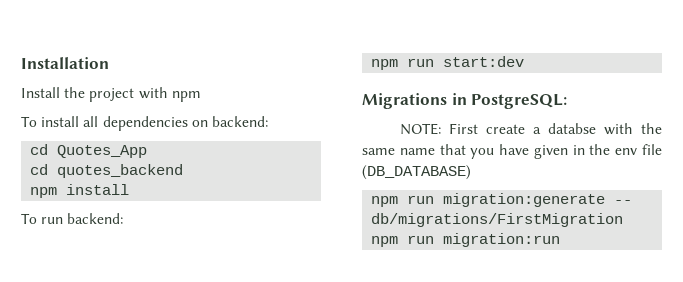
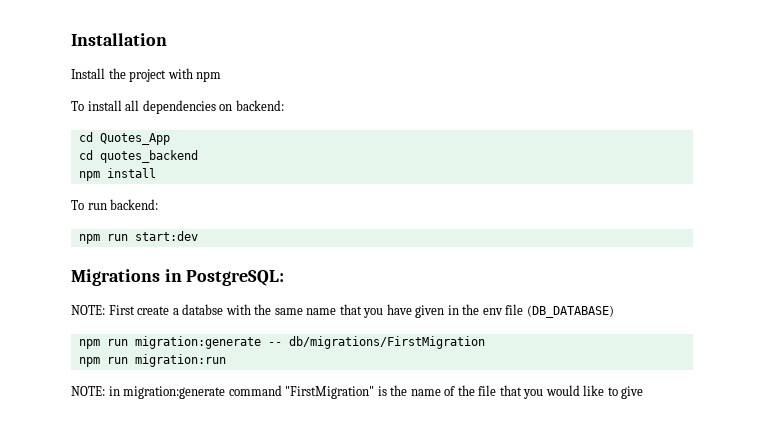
+ NOTE: in migration:generate command "FirstMigration" is the name of the file that you would like to give

